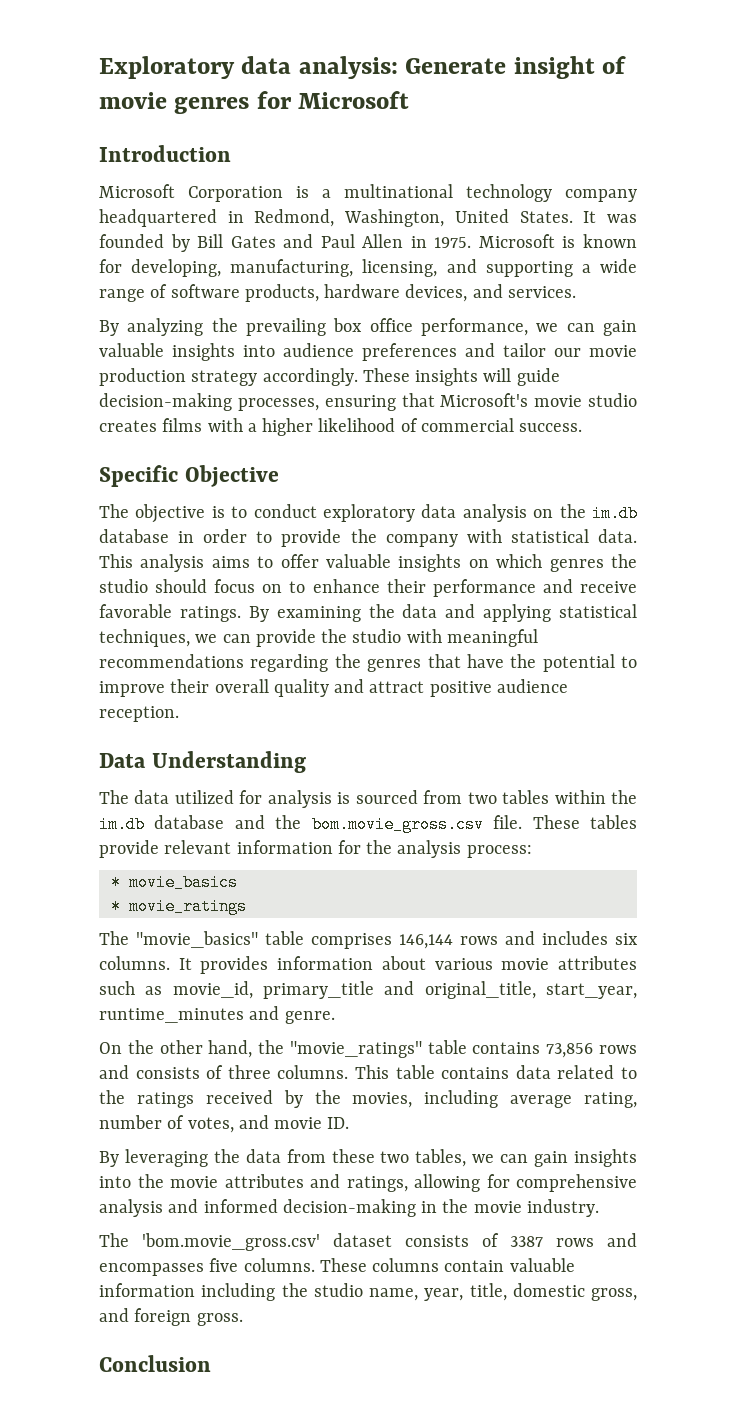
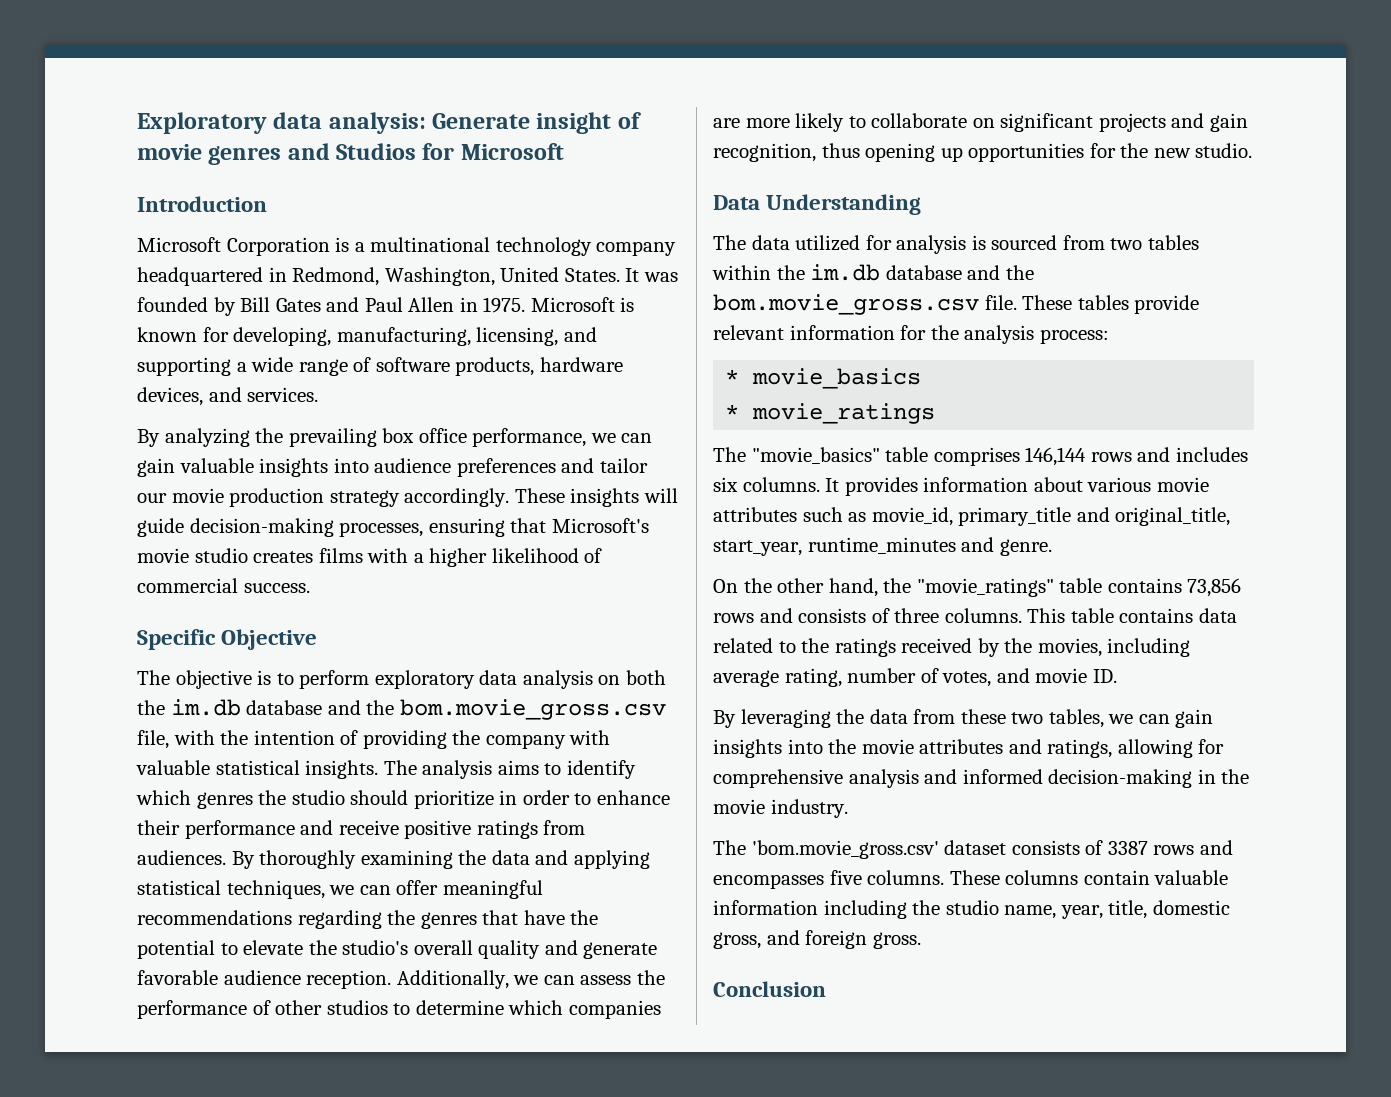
- Exploratory data analysis: Generate insight of movie genres for Microsoft
+ Exploratory data analysis: Generate insight of movie genres and Studios for Microsoft
- The objective is to conduct exploratory data analysis on the im.db database in order to provide the company with statistical data. This analysis aims to offer valuable insights on which genres the studio should focus on to enhance their performance and receive favorable ratings. By examining the data and applying statistical techniques, we can provide the studio with meaningful recommendations regarding the genres that have the potential to improve their overall quality and attract positive audience reception.
+ The objective is to perform exploratory data analysis on both the im.db database and the bom.movie_gross.csv file, with the intention of providing the company with valuable statistical insights. The analysis aims to identify which genres the studio should prioritize in order to enhance their performance and receive positive ratings from audiences. By thoroughly examining the data and applying statistical techniques, we can offer meaningful recommendations regarding the genres that have the potential to elevate the studio's overall quality and generate favorable audience reception. Additionally, we can assess the performance of other studios to determine which companies are more likely to collaborate on significant projects and gain recognition, thus opening up opportunities for the new studio.

